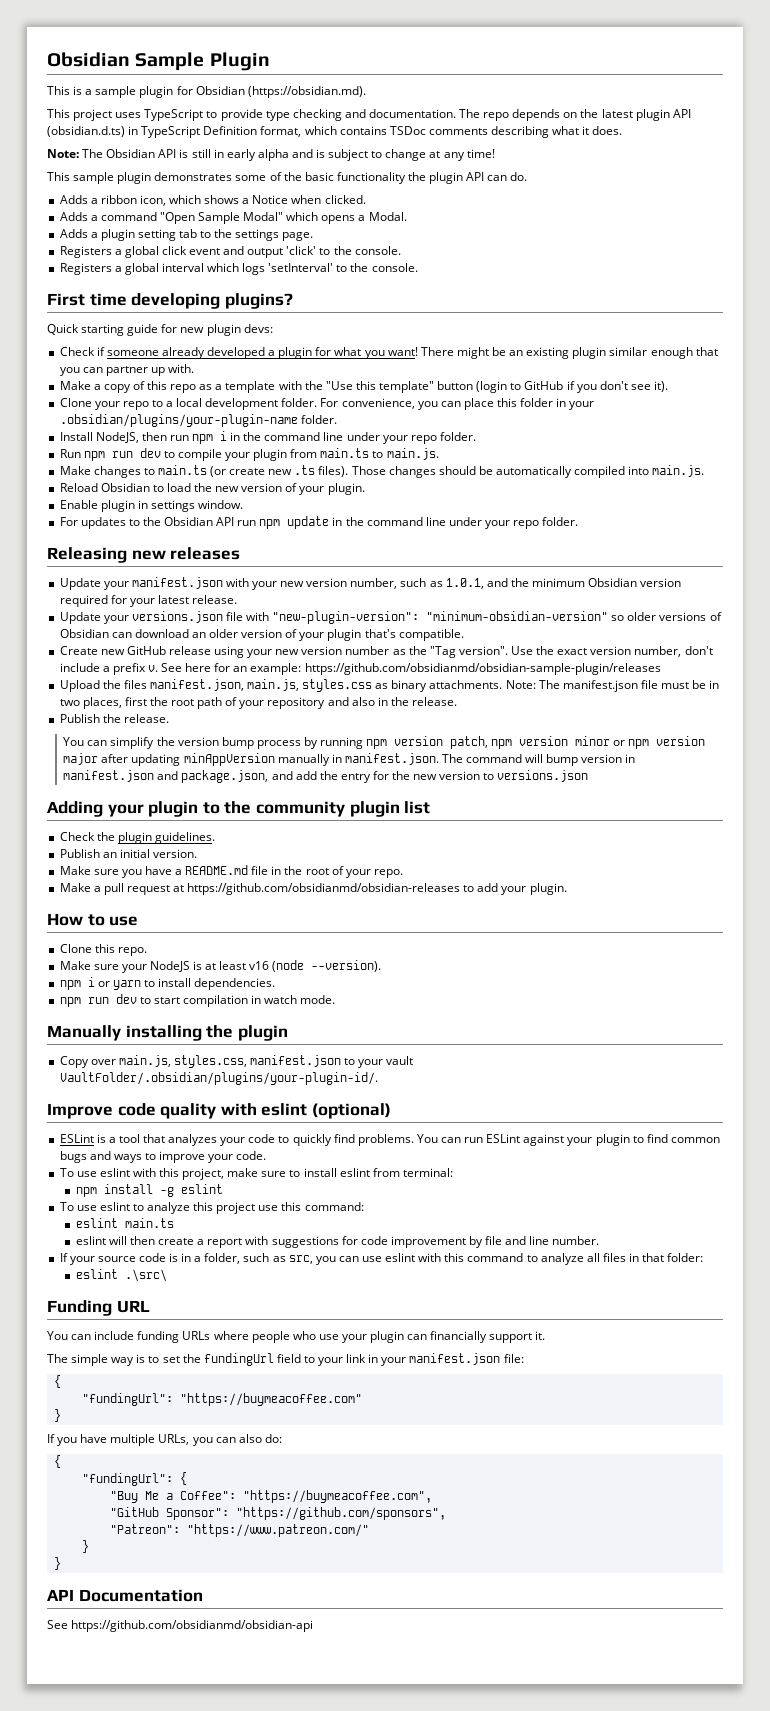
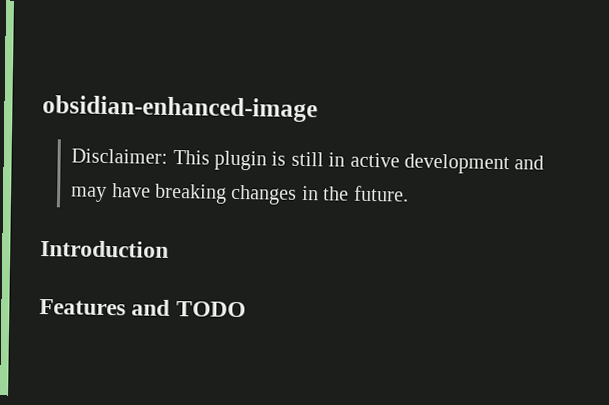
- Obsidian Sample Plugin
- This is a sample plugin for Obsidian (https://obsidian.md).
- This project uses TypeScript to provide type checking and documentation. The repo depends on the latest plugin API (obsidian.d.ts) in TypeScript Definition format, which contains TSDoc comments describing what it does.
- Note: The Obsidian API is still in early alpha and is subject to change at any time!
- This sample plugin demonstrates some of the basic functionality the plugin API can do.
- Adds a ribbon icon, which shows a Notice when clicked.
- Adds a command "Open Sample Modal" which opens a Modal.
- Adds a plugin setting tab to the settings page.
- Registers a global click event and output 'click' to the console.
- Registers a global interval which logs 'setInterval' to the console.
- First time developing plugins?
- Quick starting guide for new plugin devs:
- Check if someone already developed a plugin for what you want! There might be an existing plugin similar enough that you can partner up with.
- Make a copy of this repo as a template with the "Use this template" button (login to GitHub if you don't see it).
- Clone your repo to a local development folder. For convenience, you can place this folder in your .obsidian/plugins/your-plugin-name folder.
- Install NodeJS, then run npm i in the command line under your repo folder.
- Run npm run dev to compile your plugin from main.ts to main.js.
- Make changes to main.ts (or create new .ts files). Those changes should be automatically compiled into main.js.
- Reload Obsidian to load the new version of your plugin.
- Enable plugin in settings window.
- For updates to the Obsidian API run npm update in the command line under your repo folder.
- Releasing new releases
- Update your manifest.json with your new version number, such as 1.0.1, and the minimum Obsidian version required for your latest release.
- Update your versions.json file with "new-plugin-version": "minimum-obsidian-version" so older versions of Obsidian can download an older version of your plugin that's compatible.
- Create new GitHub release using your new version number as the "Tag version". Use the exact version number, don't include a prefix v. See here for an example: https://github.com/obsidianmd/obsidian-sample-plugin/releases
- Upload the files manifest.json, main.js, styles.css as binary attachments. Note: The manifest.json file must be in two places, first the root path of your repository and also in the release.
- Publish the release.
- You can simplify the version bump process by running npm version patch, npm version minor or npm version major after updating minAppVersion manually in manifest.json. The command will bump version in manifest.json and package.json, and add the entry for the new version to versions.json
- Adding your plugin to the community plugin list
- Check the plugin guidelines.
- Publish an initial version.
- Make sure you have a README.md file in the root of your repo.
- Make a pull request at https://github.com/obsidianmd/obsidian-releases to add your plugin.
- How to use
- Clone this repo.
- Make sure your NodeJS is at least v16 (node --version).
- npm i or yarn to install dependencies.
- npm run dev to start compilation in watch mode.
- Manually installing the plugin
- Copy over main.js, styles.css, manifest.json to your vault VaultFolder/.obsidian/plugins/your-plugin-id/.
- Improve code quality with eslint (optional)
- ESLint is a tool that analyzes your code to quickly find problems. You can run ESLint against your plugin to find common bugs and ways to improve your code.
- To use eslint with this project, make sure to install eslint from terminal:
- npm install -g eslint
- To use eslint to analyze this project use this command:
- eslint main.ts
- eslint will then create a report with suggestions for code improvement by file and line number.
- If your source code is in a folder, such as src, you can use eslint with this command to analyze all files in that folder:
- eslint .\src\
- Funding URL
- You can include funding URLs where people who use your plugin can financially support it.
- The simple way is to set the fundingUrl field to your link in your manifest.json file:
- {
- "fundingUrl": "https://buymeacoffee.com"
- }
- If you have multiple URLs, you can also do:
- {
- "fundingUrl": {
- "Buy Me a Coffee": "https://buymeacoffee.com",
- "GitHub Sponsor": "https://github.com/sponsors",
- "Patreon": "https://www.patreon.com/"
- }
- }
- API Documentation
- See https://github.com/obsidianmd/obsidian-api
+ obsidian-enhanced-image
+ Disclaimer: This plugin is still in active development and may have breaking changes in the future.
+ Introduction
+ Features and TODO

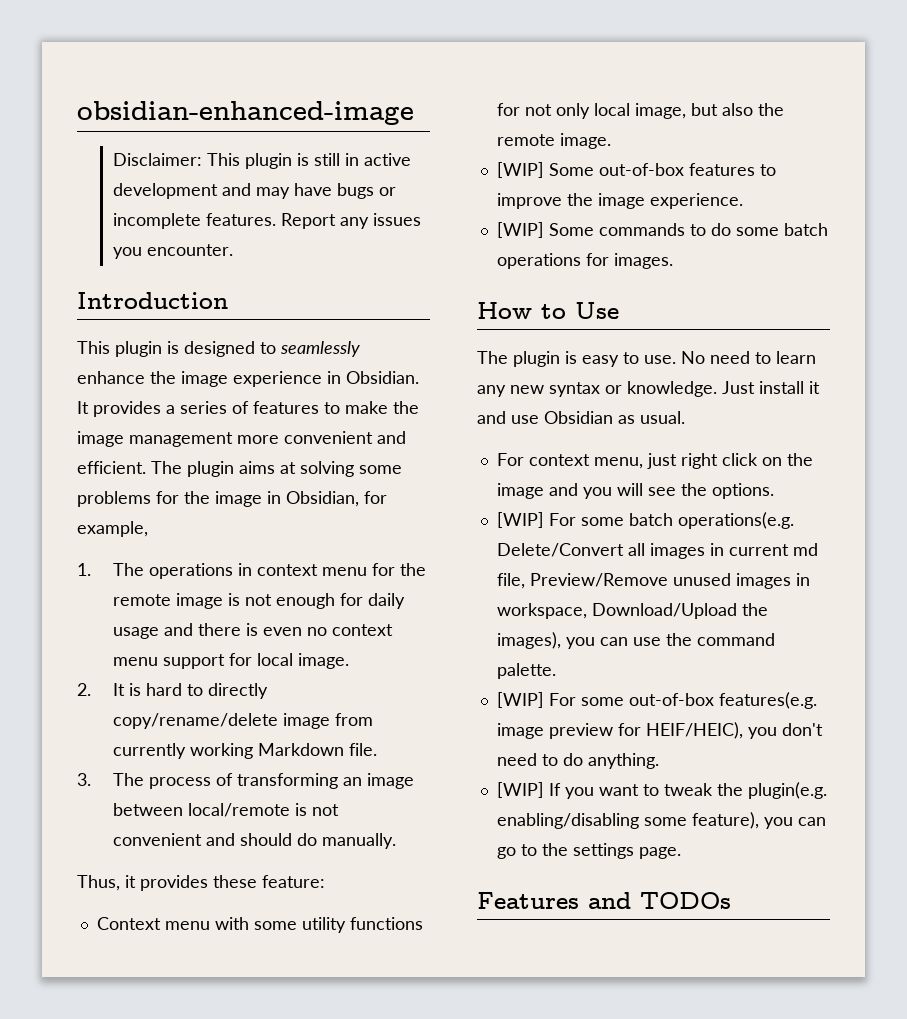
- Disclaimer: This plugin is still in active development and may have breaking changes in the future.
+ Disclaimer: This plugin is still in active development and may have bugs or incomplete features. Report any issues you encounter.
  Introduction
+ This plugin is designed to seamlessly enhance the image experience in Obsidian. It provides a series of features to make the image management more convenient and efficient. The plugin aims at solving some problems for the image in Obsidian, for example,
+ 1. The operations in context menu for the remote image is not enough for daily usage and there is even no context menu support for local image.
+ 2. It is hard to directly copy/rename/delete image from currently working Markdown file.
+ 3. The process of transforming an image between local/remote is not convenient and should do manually.
+ Thus, it provides these feature:
+ Context menu with some utility functions for not only local image, but also the remote image.
+ [WIP] Some out-of-box features to improve the image experience.
+ [WIP] Some commands to do some batch operations for images.
+ How to Use
+ The plugin is easy to use. No need to learn any new syntax or knowledge. Just install it and use Obsidian as usual.
+ For context menu, just right click on the image and you will see the options.
+ [WIP] For some batch operations(e.g. Delete/Convert all images in current md file, Preview/Remove unused images in workspace, Download/Upload the images), you can use the command palette.
+ [WIP] For some out-of-box features(e.g. image preview for HEIF/HEIC), you don't need to do anything.
+ [WIP] If you want to tweak the plugin(e.g. enabling/disabling some feature), you can go to the settings page.
- Features and TODO
+ Features and TODOs

